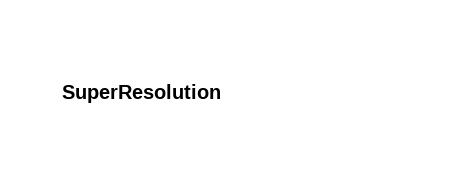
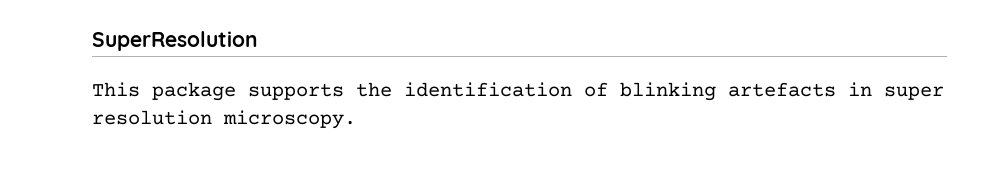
+ This package supports the identification of blinking artefacts in super resolution microscopy.

